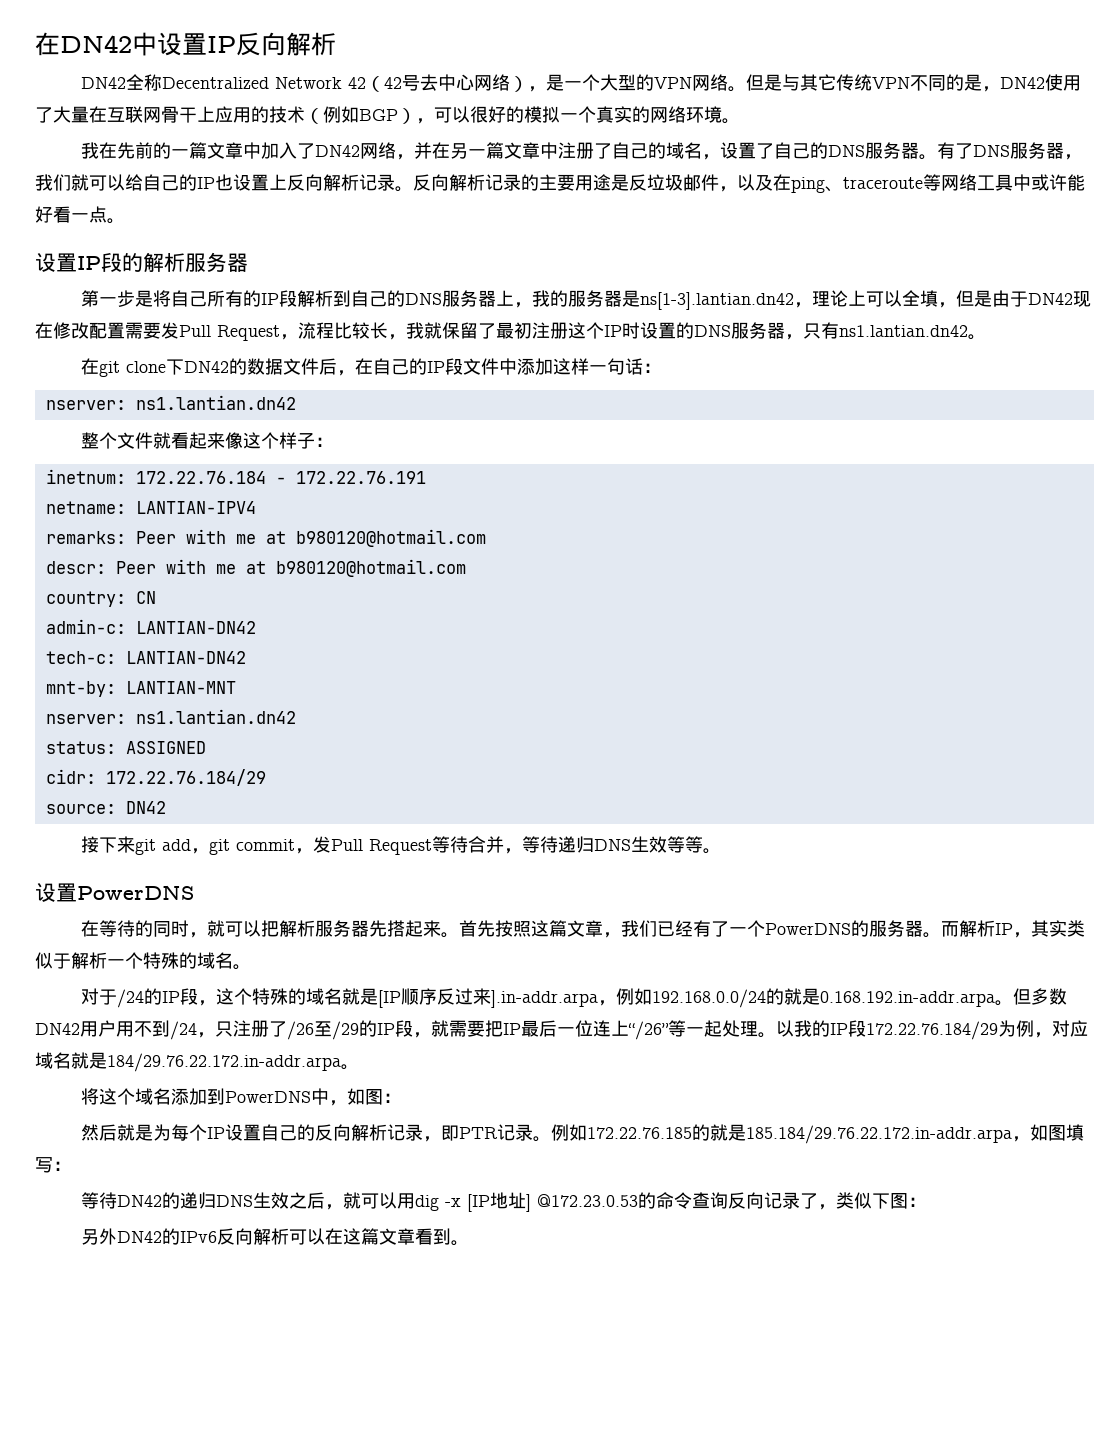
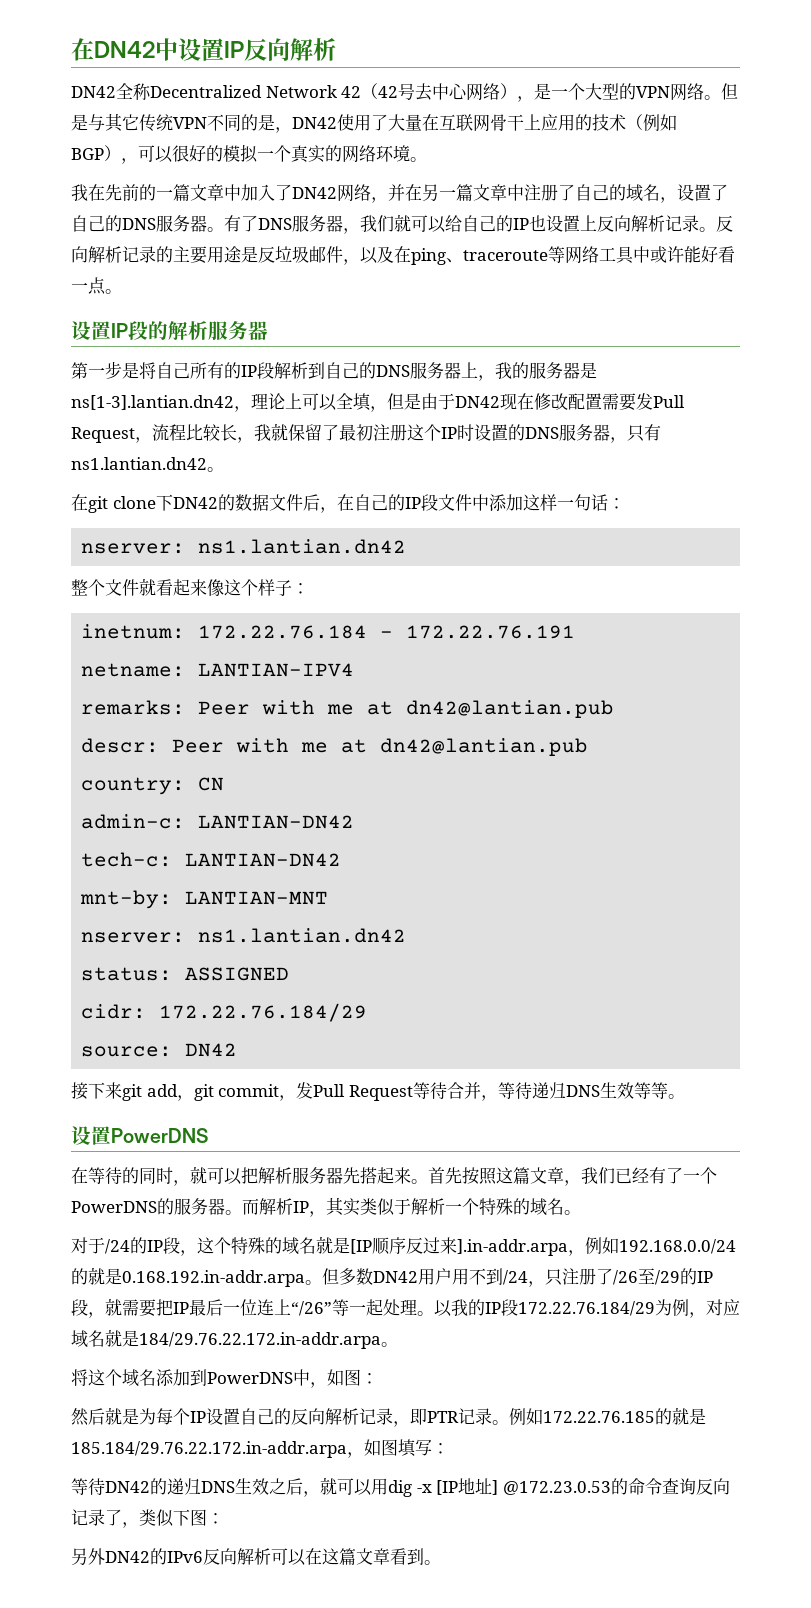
- remarks: Peer with me at b980120@hotmail.com
+ remarks: Peer with me at dn42@lantian.pub
- descr: Peer with me at b980120@hotmail.com
+ descr: Peer with me at dn42@lantian.pub

